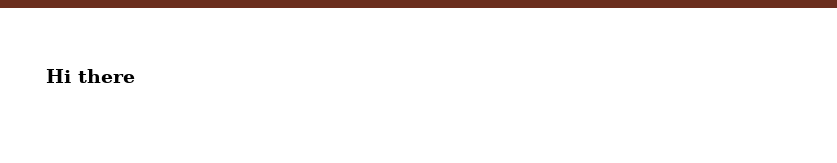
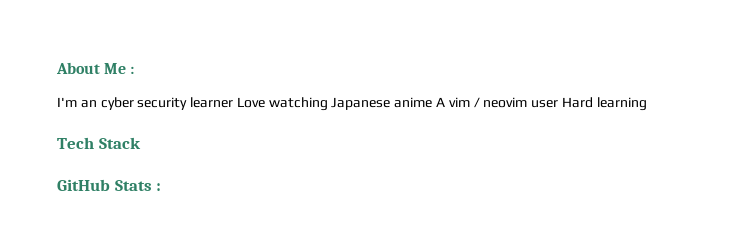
- Hi there
+ About Me :
+ I'm an cyber security learner Love watching Japanese anime A vim / neovim user Hard learning
+ Tech Stack
+ GitHub Stats :

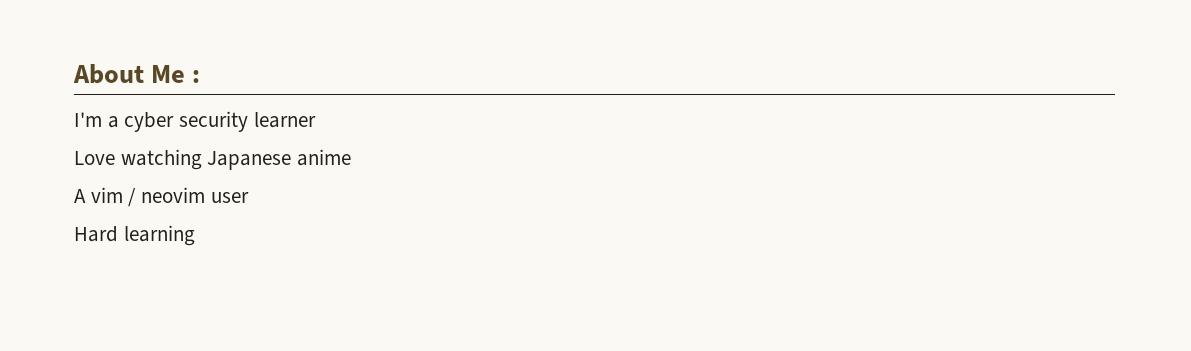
- I'm an cyber security learner Love watching Japanese anime A vim / neovim user Hard learning
+ I'm a cyber security learner
+ Love watching Japanese anime
+ A vim / neovim user
+ Hard learning
- Tech Stack
- GitHub Stats :

